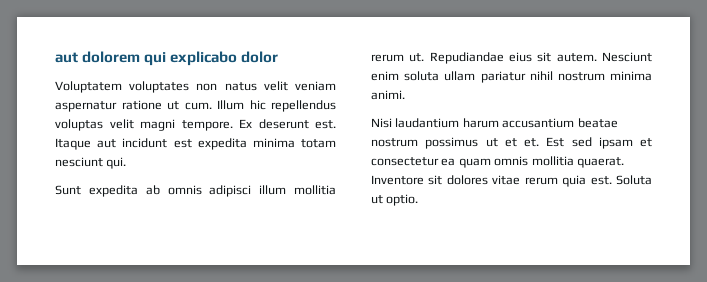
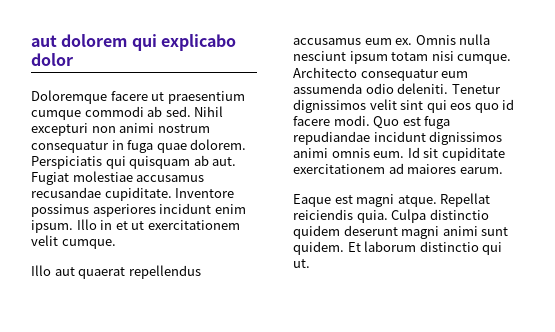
- Voluptatem voluptates non natus velit veniam aspernatur ratione ut cum. Illum hic repellendus voluptas velit magni tempore. Ex deserunt est. Itaque aut incidunt est expedita minima totam nesciunt qui.
- Sunt expedita ab omnis adipisci illum mollitia rerum ut. Repudiandae eius sit autem. Nesciunt enim soluta ullam pariatur nihil nostrum minima animi.
- Nisi laudantium harum accusantium beatae nostrum possimus ut et et. Est sed ipsam et consectetur ea quam omnis mollitia quaerat. Inventore sit dolores vitae rerum quia est. Soluta ut optio.
+ Doloremque facere ut praesentium cumque commodi ab sed. Nihil excepturi non animi nostrum consequatur in fuga quae dolorem. Perspiciatis qui quisquam ab aut. Fugiat molestiae accusamus recusandae cupiditate. Inventore possimus asperiores incidunt enim ipsum. Illo in et ut exercitationem velit cumque.
+ Illo aut quaerat repellendus accusamus eum ex. Omnis nulla nesciunt ipsum totam nisi cumque. Architecto consequatur eum assumenda odio deleniti. Tenetur dignissimos velit sint qui eos quo id facere modi. Quo est fuga repudiandae incidunt dignissimos animi omnis eum. Id sit cupiditate exercitationem ad maiores earum.
+ Eaque est magni atque. Repellat reiciendis quia. Culpa distinctio quidem deserunt magni animi sunt quidem. Et laborum distinctio qui ut.

